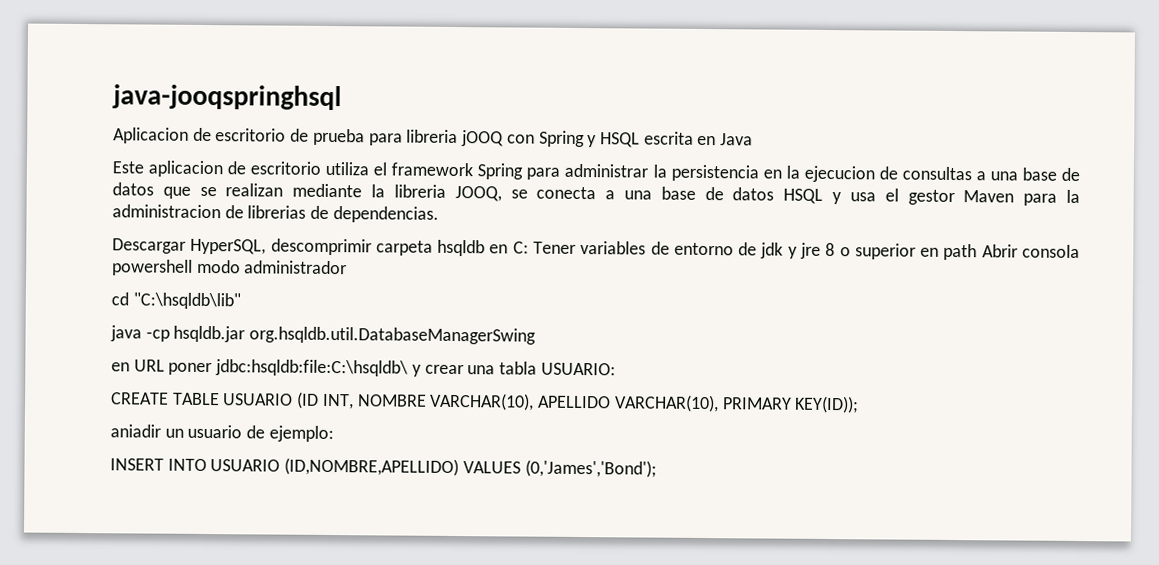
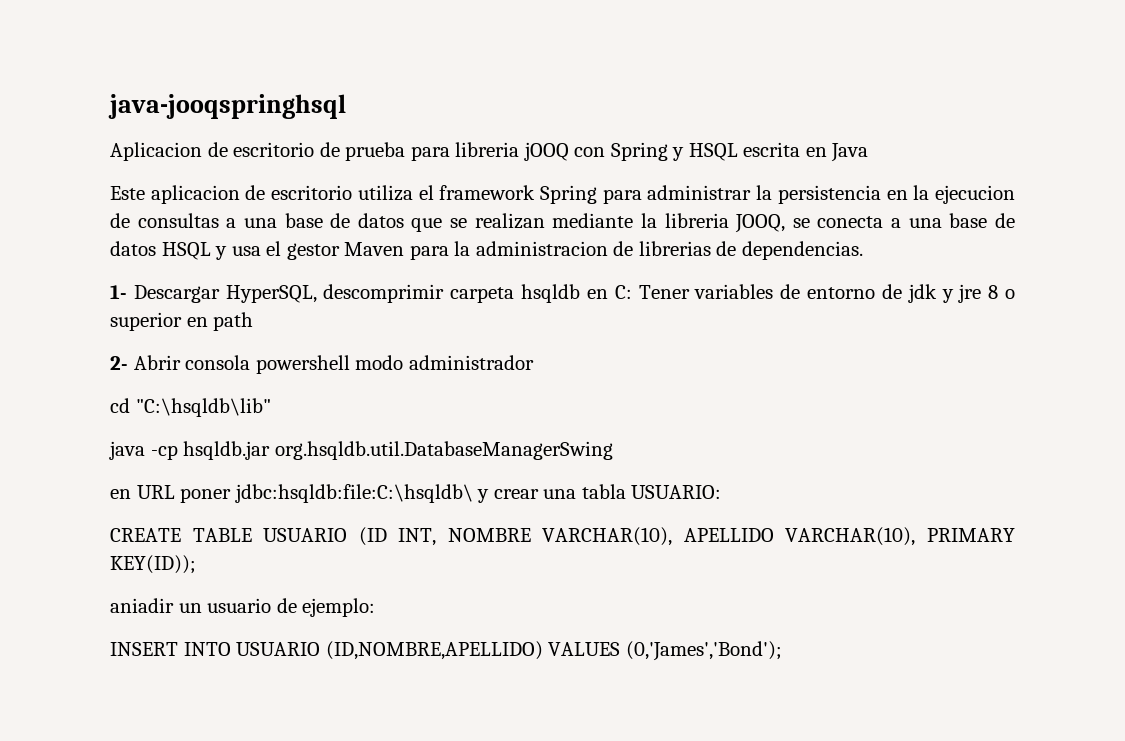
- Descargar HyperSQL, descomprimir carpeta hsqldb en C: Tener variables de entorno de jdk y jre 8 o superior en path Abrir consola powershell modo administrador
+ 1- Descargar HyperSQL, descomprimir carpeta hsqldb en C: Tener variables de entorno de jdk y jre 8 o superior en path
+ 2- Abrir consola powershell modo administrador

